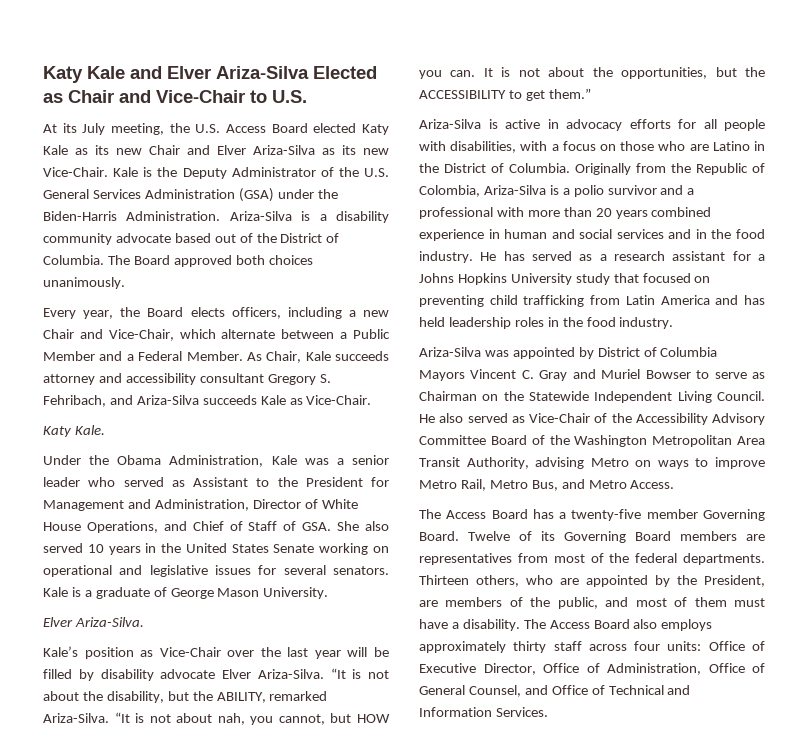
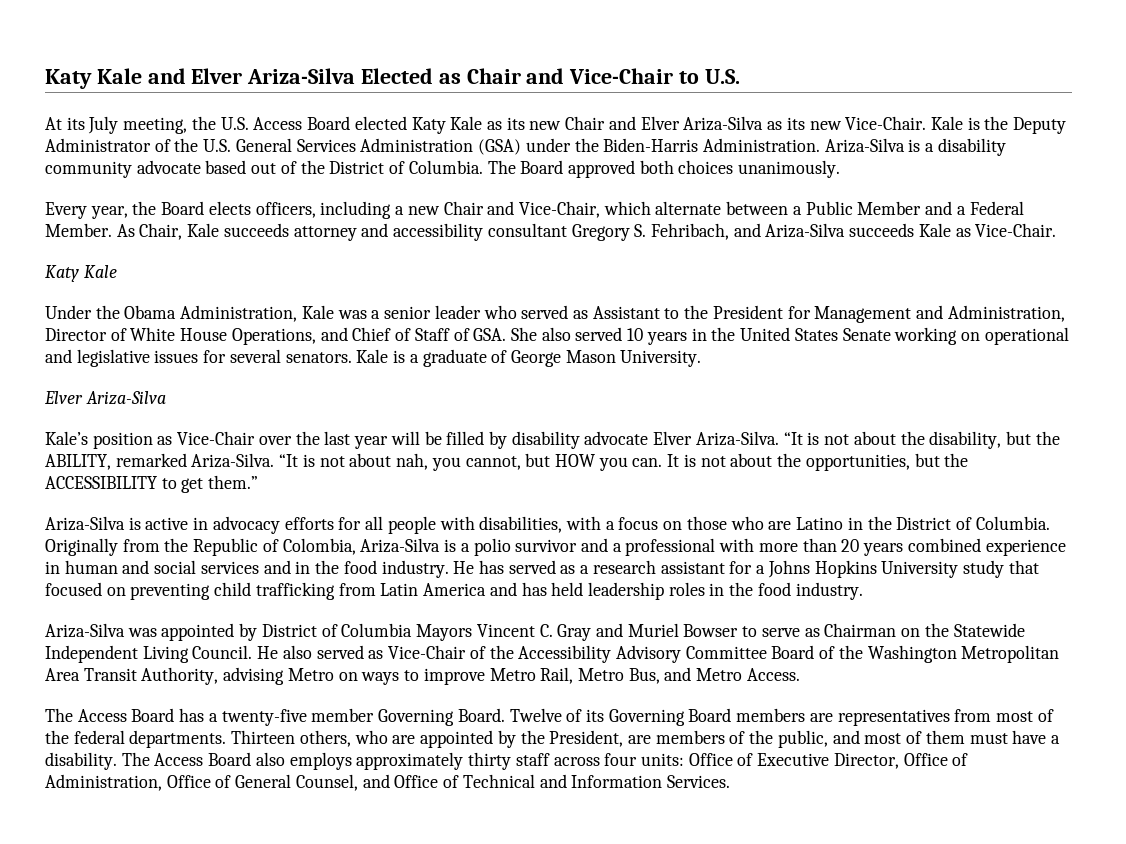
  As Chair, Kale succeeds attorney and accessibility consultant Gregory S. Fehribach, and Ariza-Silva succeeds Kale as Vice-Chair.
- Katy Kale.
+ Katy Kale
  Kale is a graduate of George Mason University.
- Elver Ariza-Silva.
+ Elver Ariza-Silva

